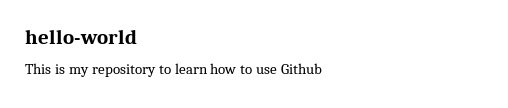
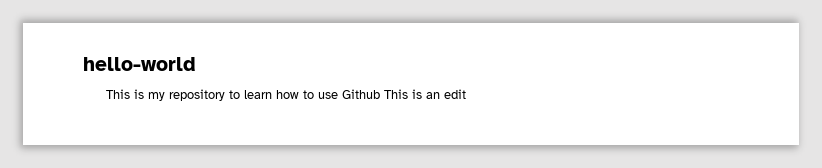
- This is my repository to learn how to use Github
+ This is my repository to learn how to use Github This is an edit

